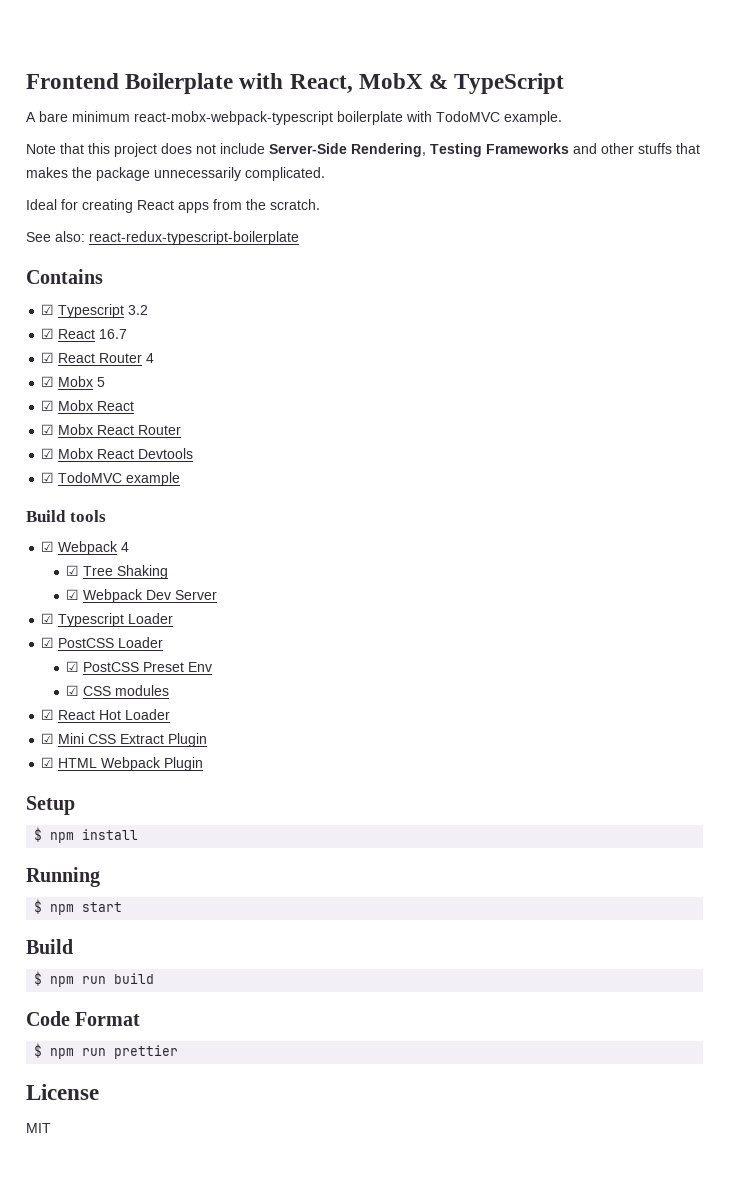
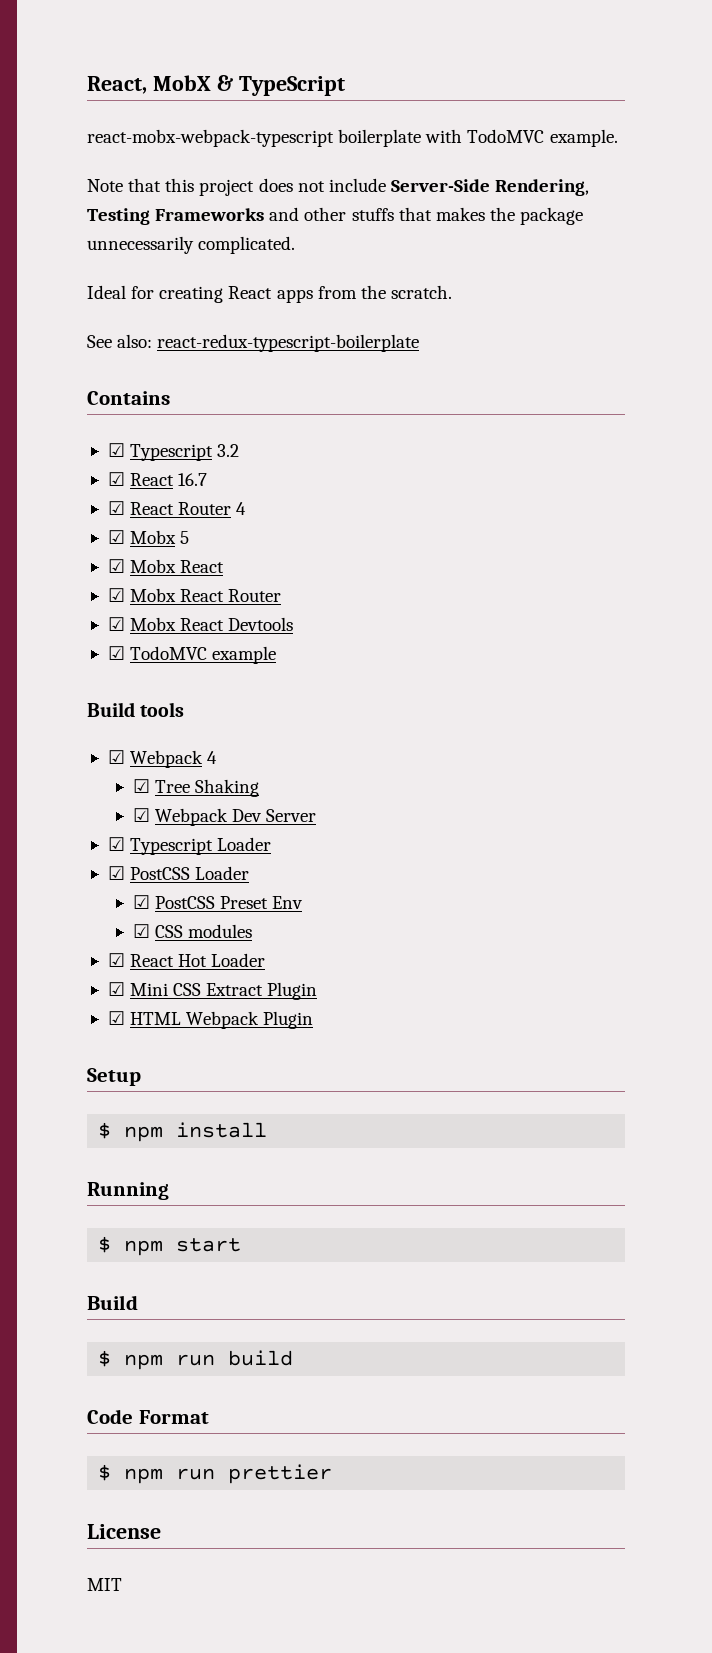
- Frontend Boilerplate with React, MobX & TypeScript
+ React, MobX & TypeScript
- A bare minimum react-mobx-webpack-typescript boilerplate with TodoMVC example.
+ react-mobx-webpack-typescript boilerplate with TodoMVC example.

